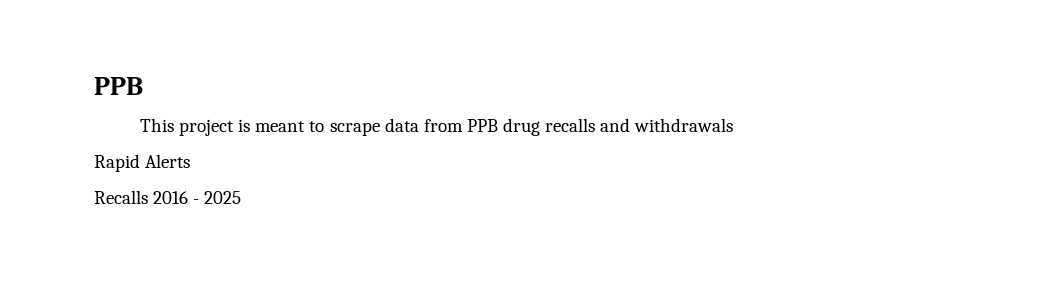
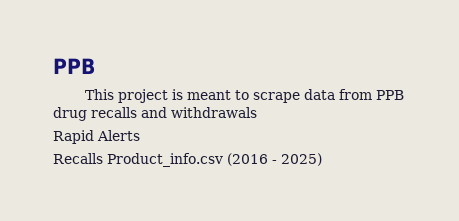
- Recalls 2016 - 2025
+ Recalls Product_info.csv (2016 - 2025)

